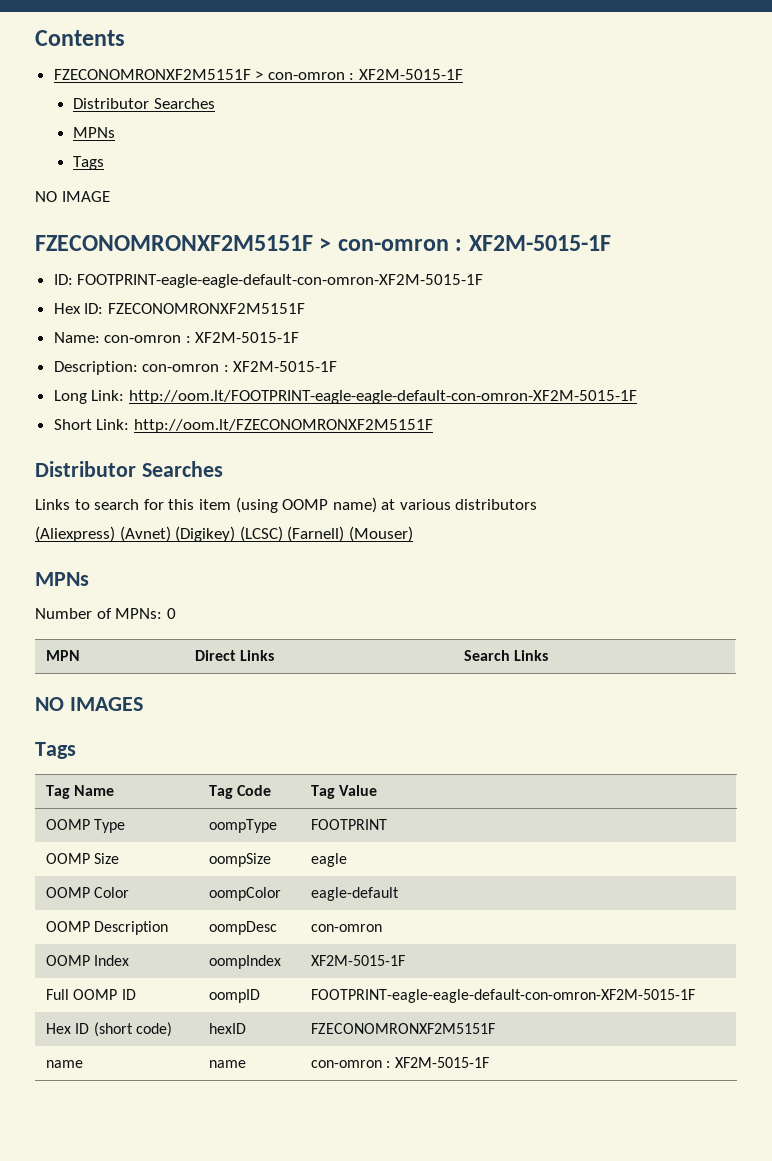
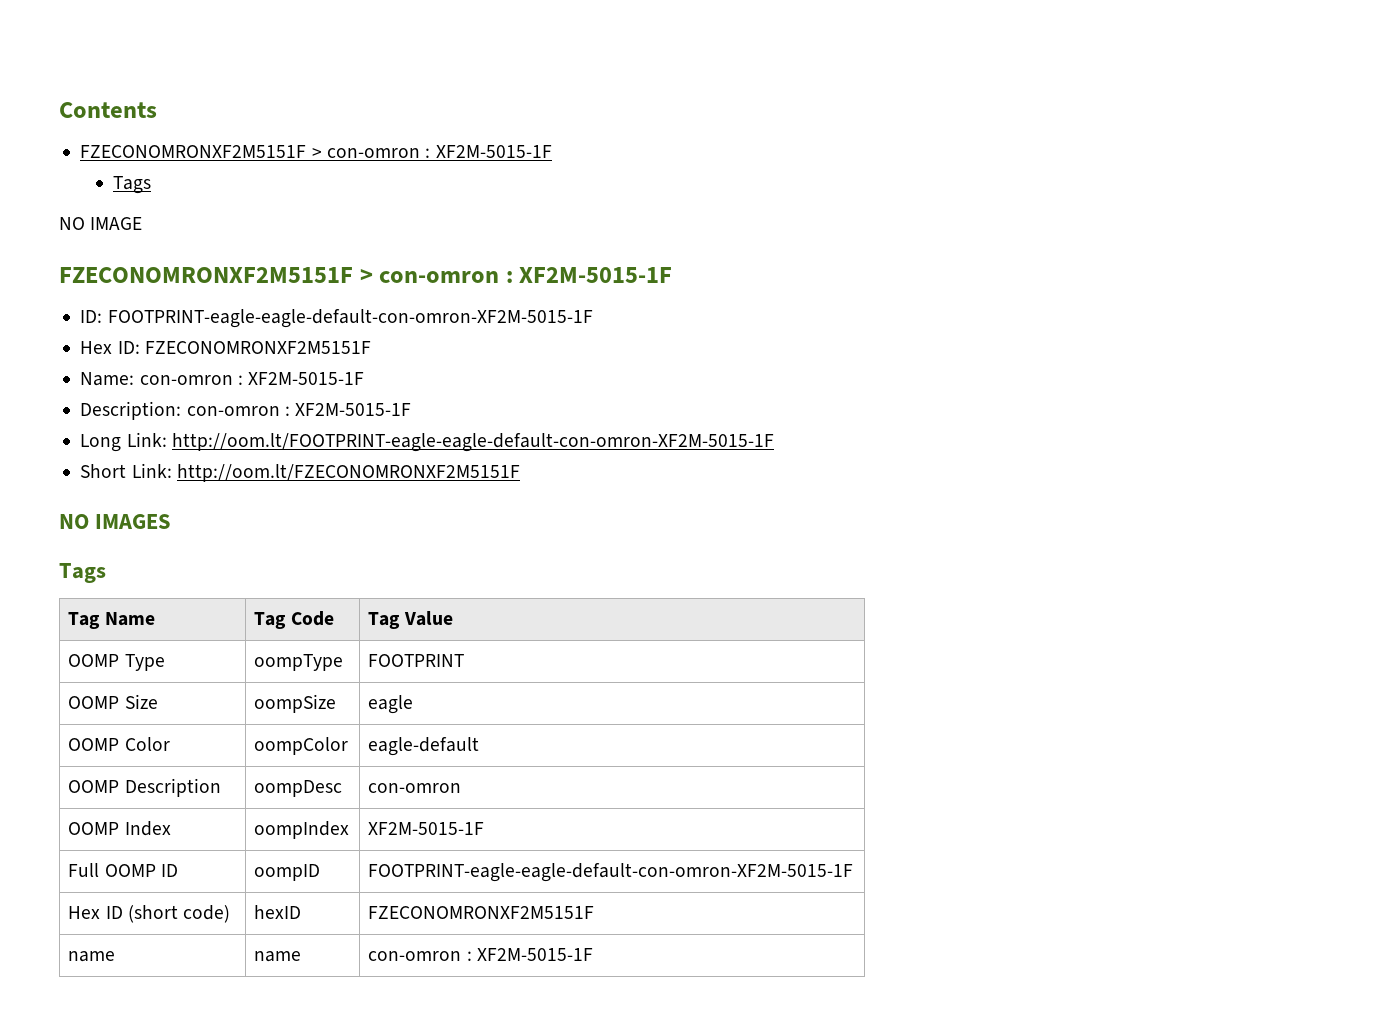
  Contents
  FZECONOMRONXF2M5151F > con-omron : XF2M-5015-1F
- Distributor Searches
- MPNs
  Short Link: http://oom.lt/FZECONOMRONXF2M5151F
- Distributor Searches
- Links to search for this item (using OOMP name) at various distributors
- (Aliexpress) (Avnet) (Digikey) (LCSC) (Farnell) (Mouser)
- MPNs
- Number of MPNs: 0
- MPN | Direct Links | Search Links

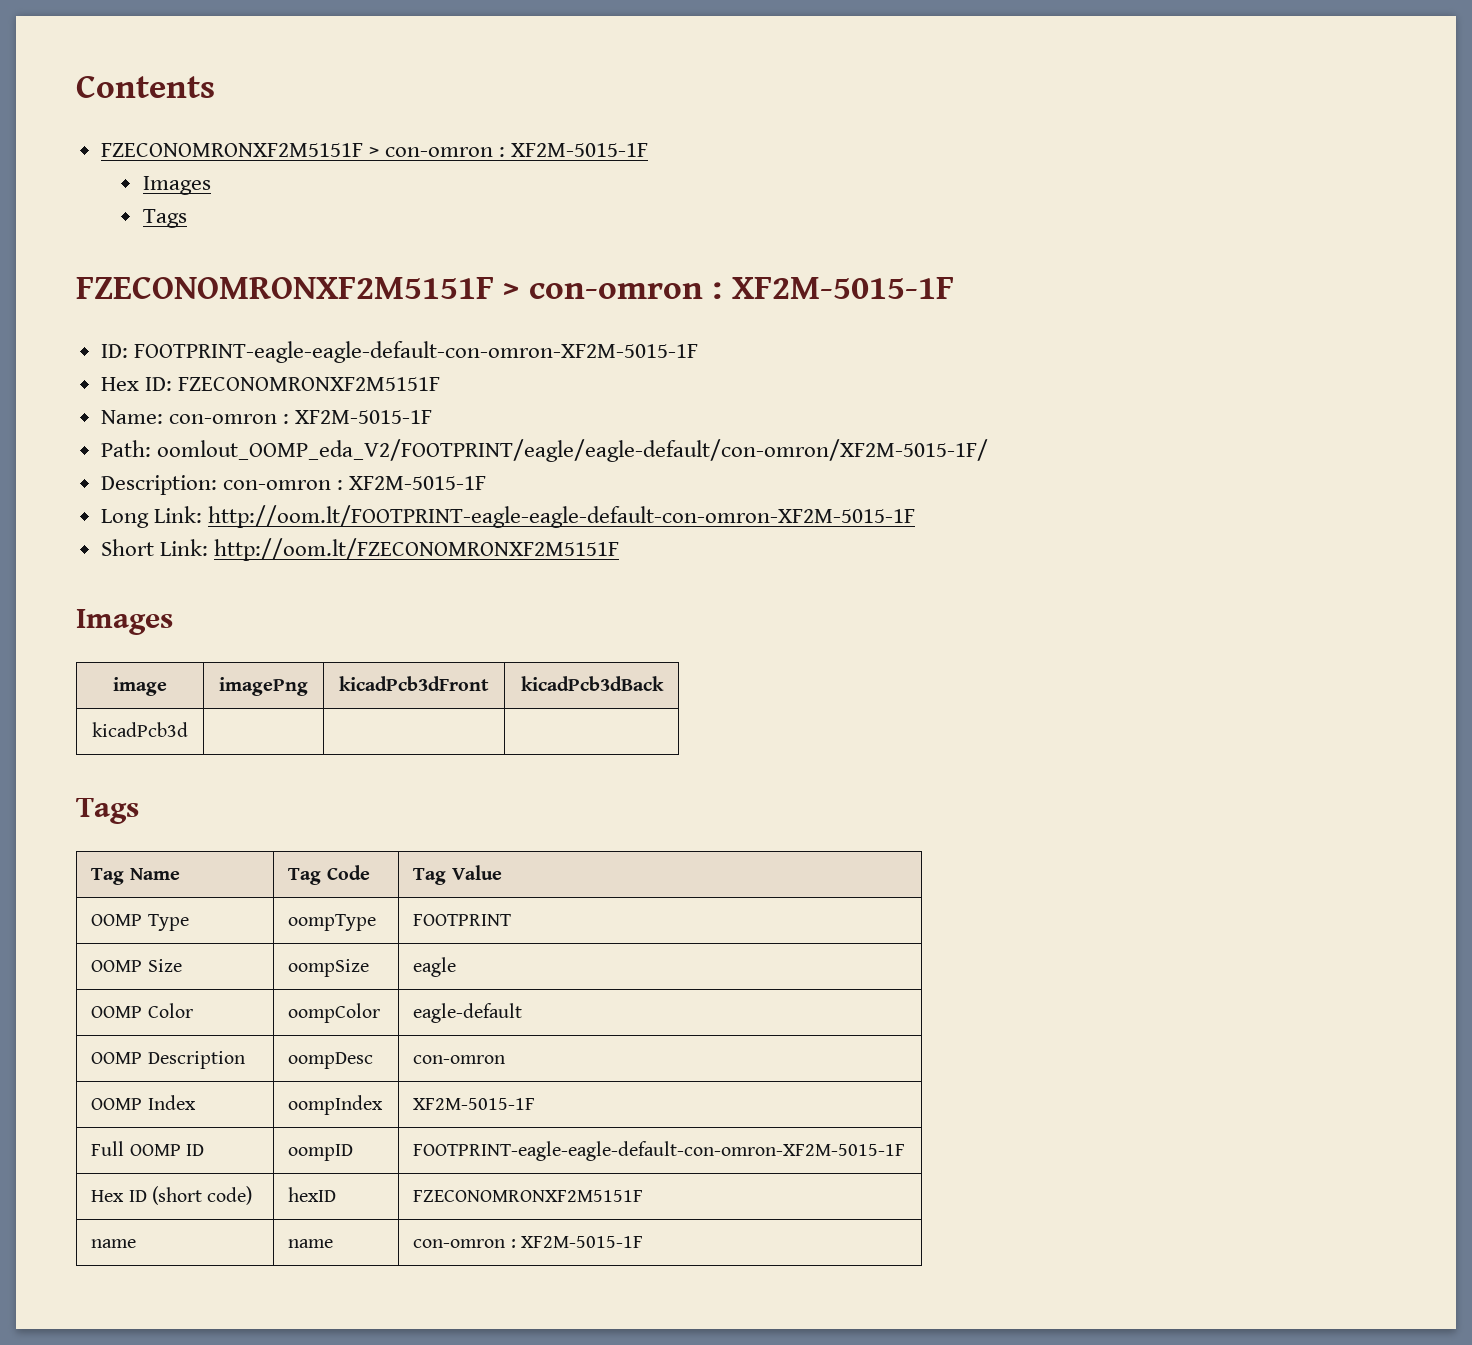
  Contents
  FZECONOMRONXF2M5151F > con-omron : XF2M-5015-1F
+ Images
  Tags
- NO IMAGE
+ Path: oomlout_OOMP_eda_V2/FOOTPRINT/eagle/eagle-default/con-omron/XF2M-5015-1F/
  Short Link: http://oom.lt/FZECONOMRONXF2M5151F
- NO IMAGES
+ Images
+ image | imagePng | kicadPcb3dFront | kicadPcb3dBack
+ kicadPcb3d | | |

